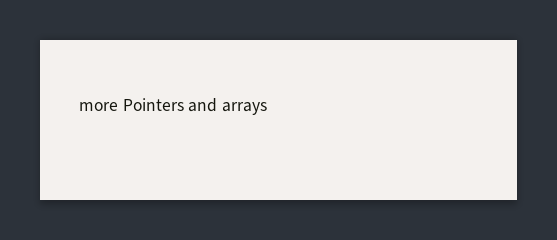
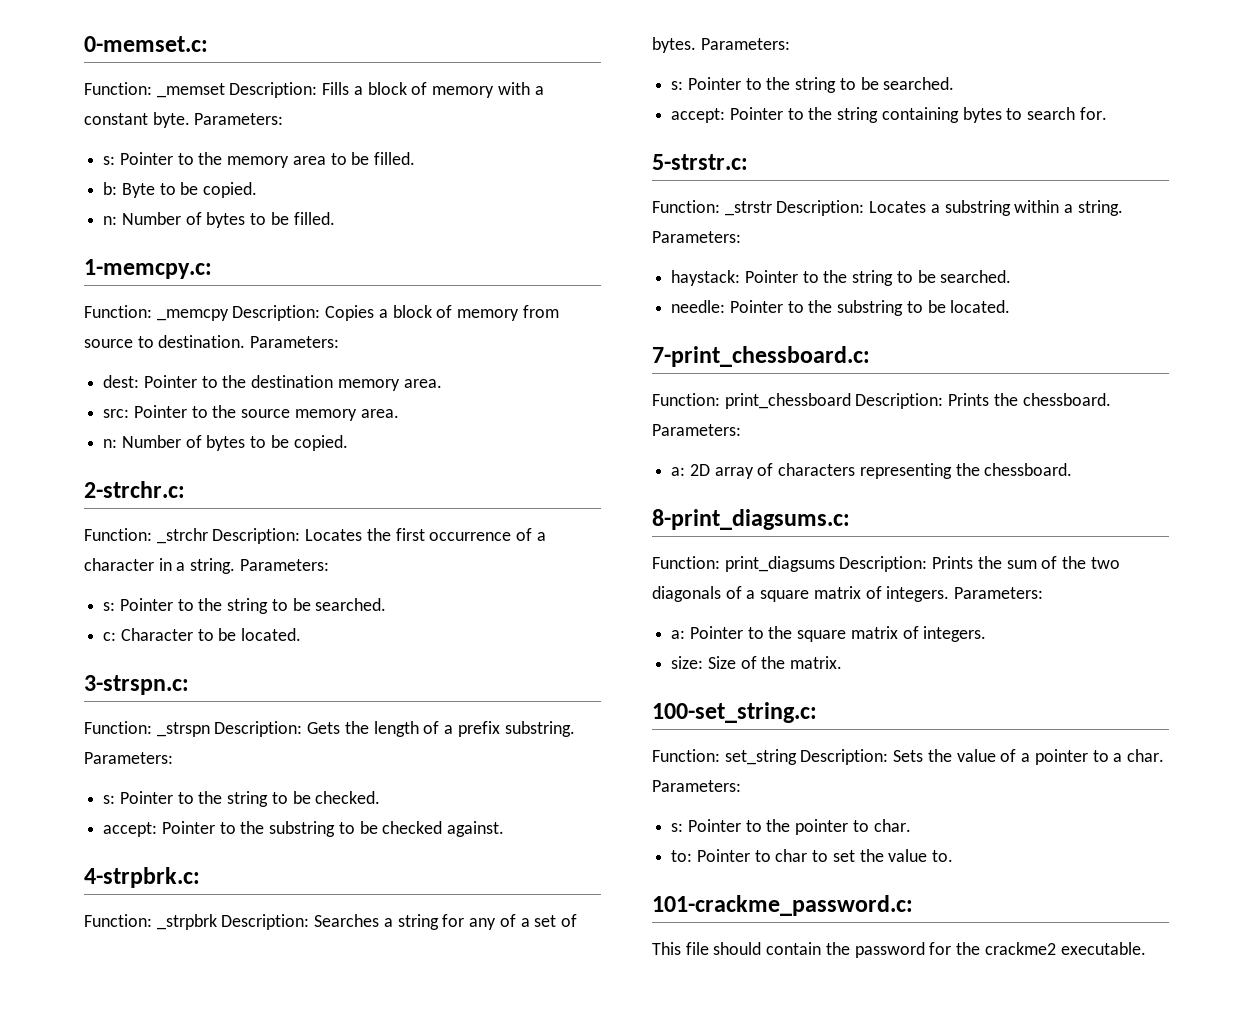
- more Pointers and arrays
+ 0-memset.c:
+ Function: _memset Description: Fills a block of memory with a constant byte. Parameters:
+ s: Pointer to the memory area to be filled.
+ b: Byte to be copied.
+ n: Number of bytes to be filled.
+ 1-memcpy.c:
+ Function: _memcpy Description: Copies a block of memory from source to destination. Parameters:
+ dest: Pointer to the destination memory area.
+ src: Pointer to the source memory area.
+ n: Number of bytes to be copied.
+ 2-strchr.c:
+ Function: _strchr Description: Locates the first occurrence of a character in a string. Parameters:
+ s: Pointer to the string to be searched.
+ c: Character to be located.
+ 3-strspn.c:
+ Function: _strspn Description: Gets the length of a prefix substring. Parameters:
+ s: Pointer to the string to be checked.
+ accept: Pointer to the substring to be checked against.
+ 4-strpbrk.c:
+ Function: _strpbrk Description: Searches a string for any of a set of bytes. Parameters:
+ s: Pointer to the string to be searched.
+ accept: Pointer to the string containing bytes to search for.
+ 5-strstr.c:
+ Function: _strstr Description: Locates a substring within a string. Parameters:
+ haystack: Pointer to the string to be searched.
+ needle: Pointer to the substring to be located.
+ 7-print_chessboard.c:
+ Function: print_chessboard Description: Prints the chessboard. Parameters:
+ a: 2D array of characters representing the chessboard.
+ 8-print_diagsums.c:
+ Function: print_diagsums Description: Prints the sum of the two diagonals of a square matrix of integers. Parameters:
+ a: Pointer to the square matrix of integers.
+ size: Size of the matrix.
+ 100-set_string.c:
+ Function: set_string Description: Sets the value of a pointer to a char. Parameters:
+ s: Pointer to the pointer to char.
+ to: Pointer to char to set the value to.
+ 101-crackme_password.c:
+ This file should contain the password for the crackme2 executable.

